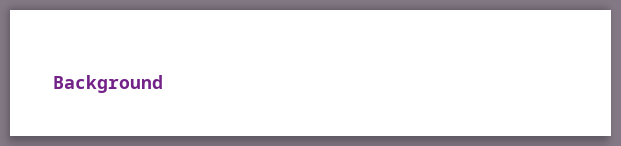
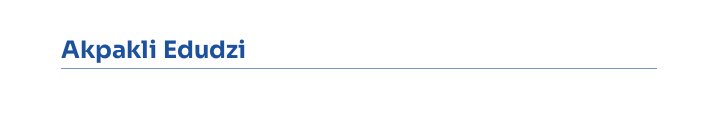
- Background
+ Akpakli Edudzi

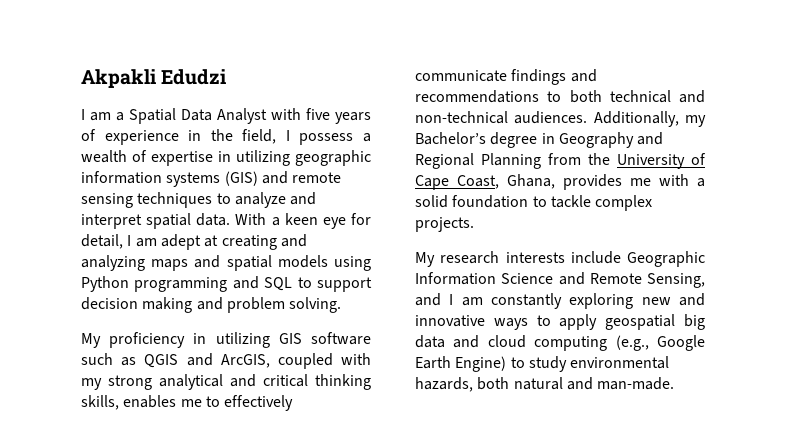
+ I am a Spatial Data Analyst with five years of experience in the field, I possess a wealth of expertise in utilizing geographic information systems (GIS) and remote sensing techniques to analyze and interpret spatial data. With a keen eye for detail, I am adept at creating and analyzing maps and spatial models using Python programming and SQL to support decision making and problem solving.
+ My proficiency in utilizing GIS software such as QGIS and ArcGIS, coupled with my strong analytical and critical thinking skills, enables me to effectively communicate findings and recommendations to both technical and non-technical audiences. Additionally, my Bachelor’s degree in Geography and Regional Planning from the University of Cape Coast, Ghana, provides me with a solid foundation to tackle complex projects.
+ My research interests include Geographic Information Science and Remote Sensing, and I am constantly exploring new and innovative ways to apply geospatial big data and cloud computing (e.g., Google Earth Engine) to study environmental hazards, both natural and man-made.

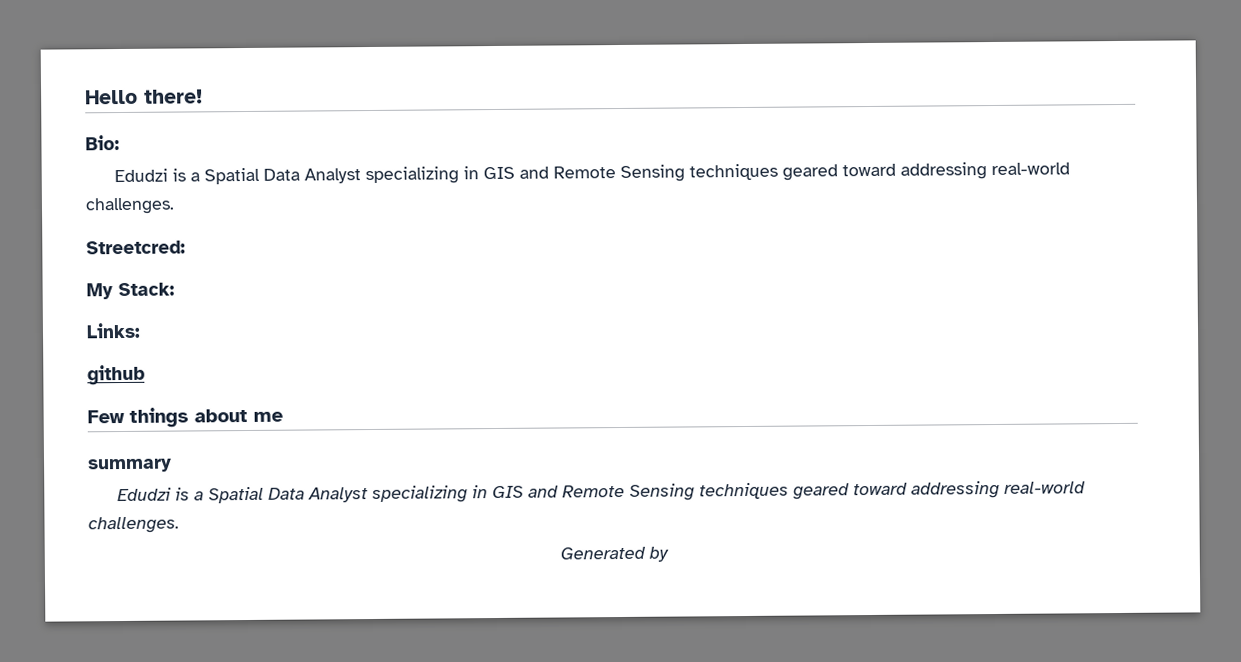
- Akpakli Edudzi
- I am a Spatial Data Analyst with five years of experience in the field, I possess a wealth of expertise in utilizing geographic information systems (GIS) and remote sensing techniques to analyze and interpret spatial data. With a keen eye for detail, I am adept at creating and analyzing maps and spatial models using Python programming and SQL to support decision making and problem solving.
- My proficiency in utilizing GIS software such as QGIS and ArcGIS, coupled with my strong analytical and critical thinking skills, enables me to effectively communicate findings and recommendations to both technical and non-technical audiences. Additionally, my Bachelor’s degree in Geography and Regional Planning from the University of Cape Coast, Ghana, provides me with a solid foundation to tackle complex projects.
- My research interests include Geographic Information Science and Remote Sensing, and I am constantly exploring new and innovative ways to apply geospatial big data and cloud computing (e.g., Google Earth Engine) to study environmental hazards, both natural and man-made.
+ Hello there!
+ Bio:
+ Edudzi is a Spatial Data Analyst specializing in GIS and Remote Sensing techniques geared toward addressing real-world challenges.
+ Streetcred:
+ My Stack:
+ Links:
+ github
+ Few things about me
+ summary
+ Edudzi is a Spatial Data Analyst specializing in GIS and Remote Sensing techniques geared toward addressing real-world challenges.
+ Generated by

